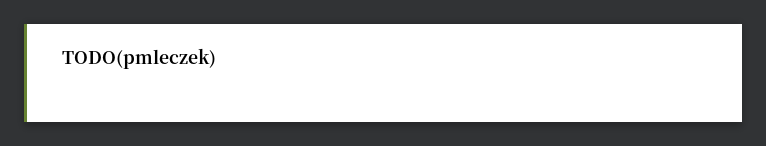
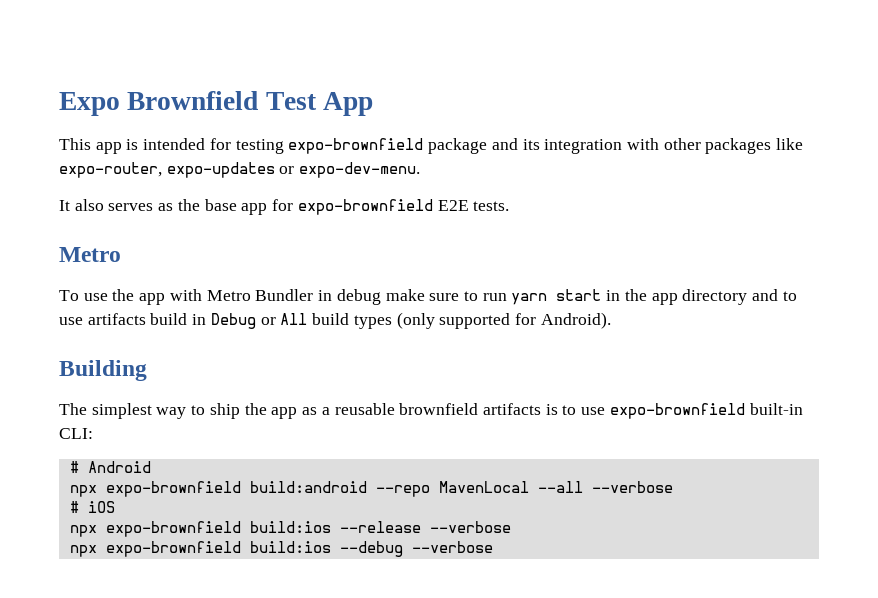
- TODO(pmleczek)
+ Expo Brownfield Test App
+ This app is intended for testing expo-brownfield package and its integration with other packages like expo-router, expo-updates or expo-dev-menu.
+ It also serves as the base app for expo-brownfield E2E tests.
+ Metro
+ To use the app with Metro Bundler in debug make sure to run yarn start in the app directory and to use artifacts build in Debug or All build types (only supported for Android).
+ Building
+ The simplest way to ship the app as a reusable brownfield artifacts is to use expo-brownfield built-in CLI:
+ # Android
+ npx expo-brownfield build:android --repo MavenLocal --all --verbose
+ # iOS
+ npx expo-brownfield build:ios --release --verbose
+ npx expo-brownfield build:ios --debug --verbose

